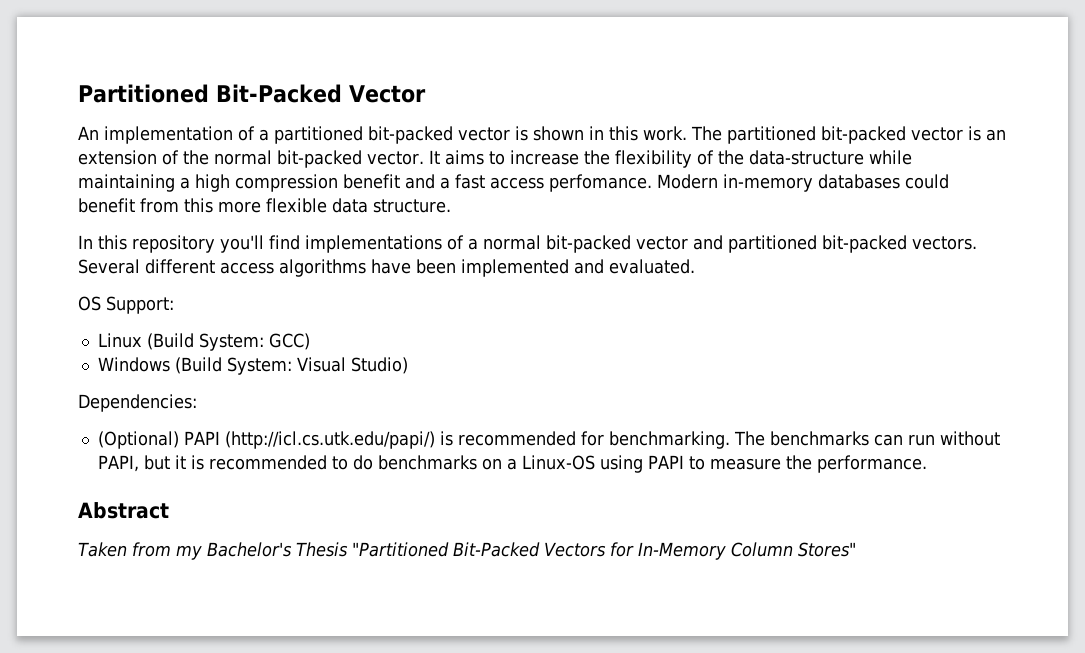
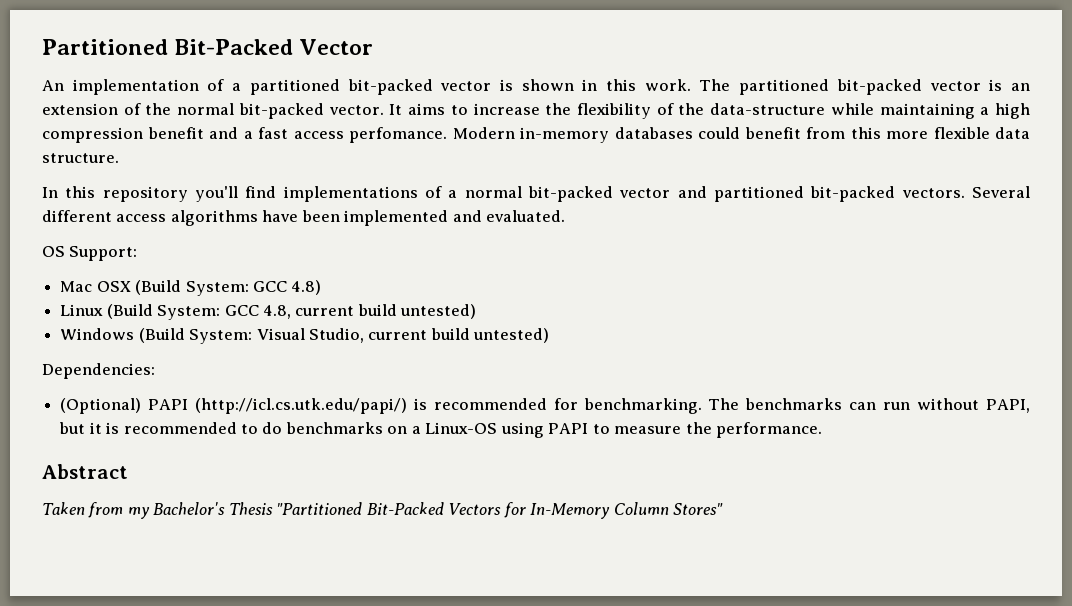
- Linux (Build System: GCC)
+ Mac OSX (Build System: GCC 4.8)
+ Linux (Build System: GCC 4.8, current build untested)
- Windows (Build System: Visual Studio)
+ Windows (Build System: Visual Studio, current build untested)

